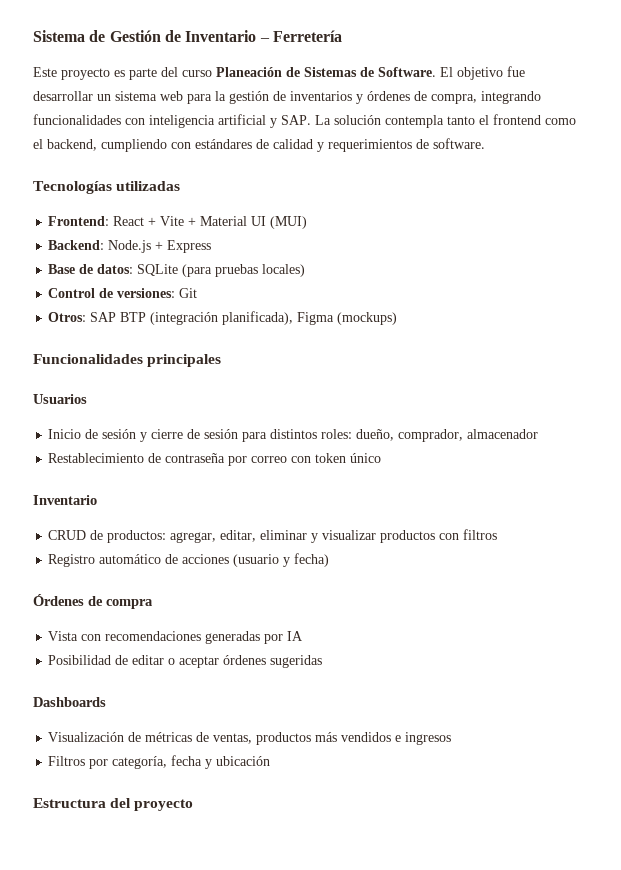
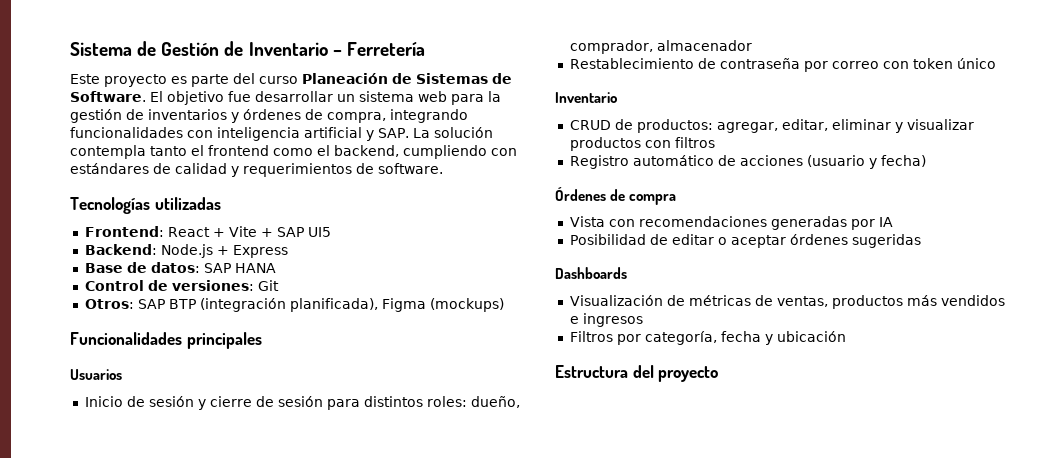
- Frontend: React + Vite + Material UI (MUI)
+ Frontend: React + Vite + SAP UI5
- Base de datos: SQLite (para pruebas locales)
+ Base de datos: SAP HANA

